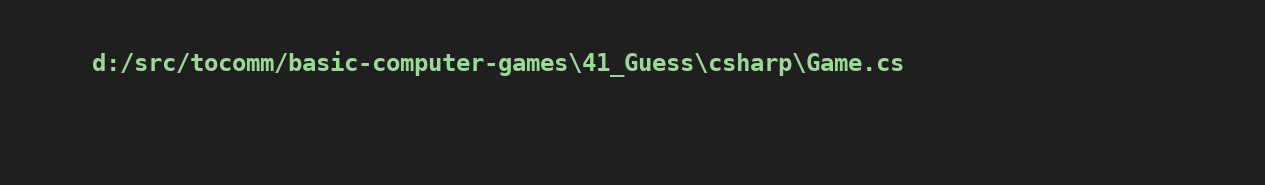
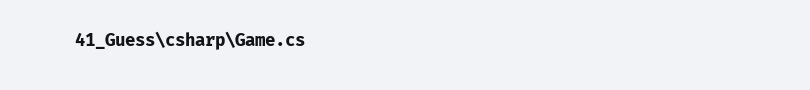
- d:/src/tocomm/basic-computer-games\41_Guess\csharp\Game.cs
+ 41_Guess\csharp\Game.cs

